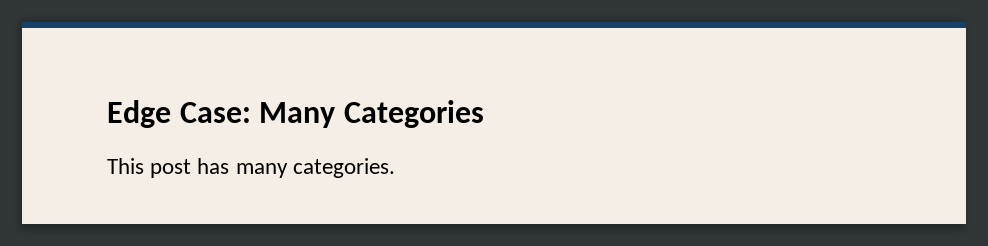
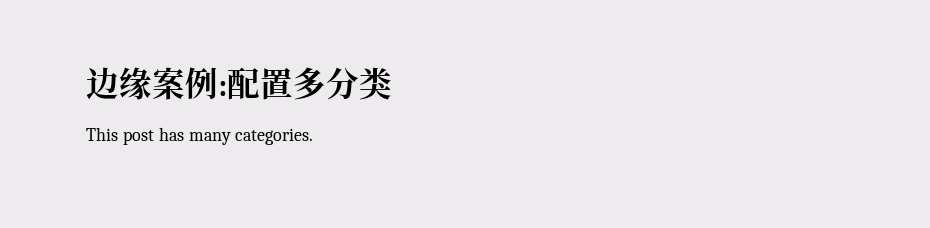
- Edge Case: Many Categories
+ 边缘案例:配置多分类

